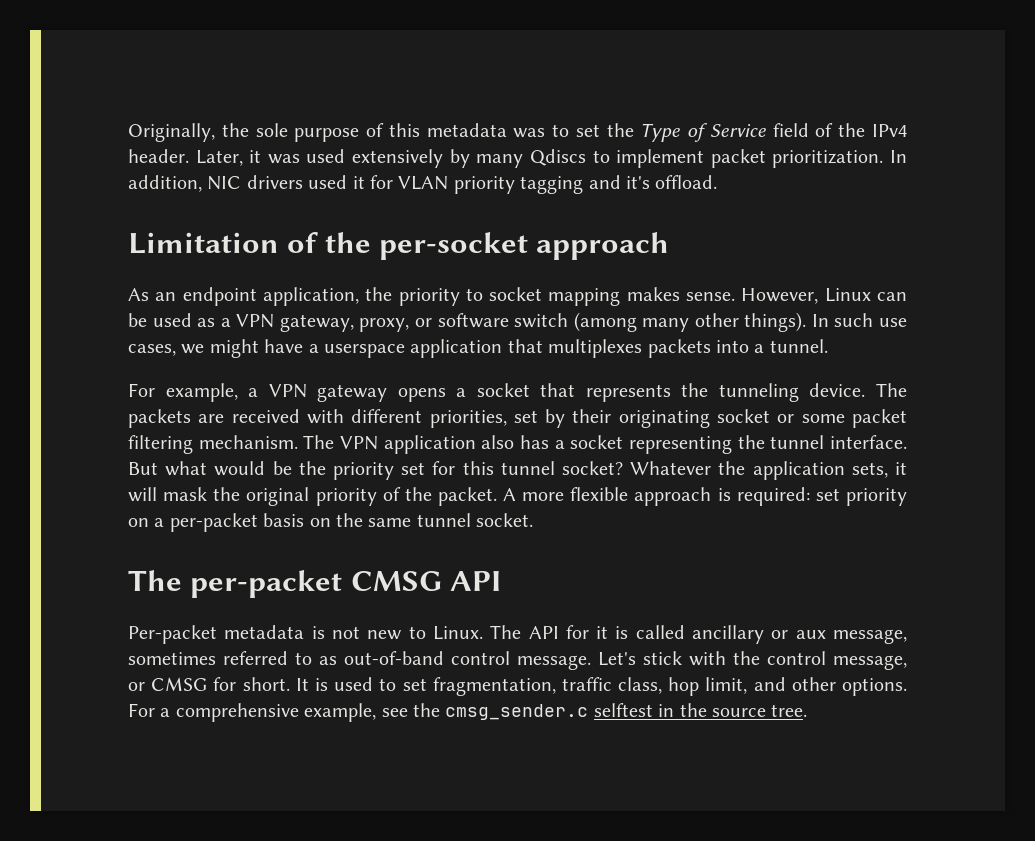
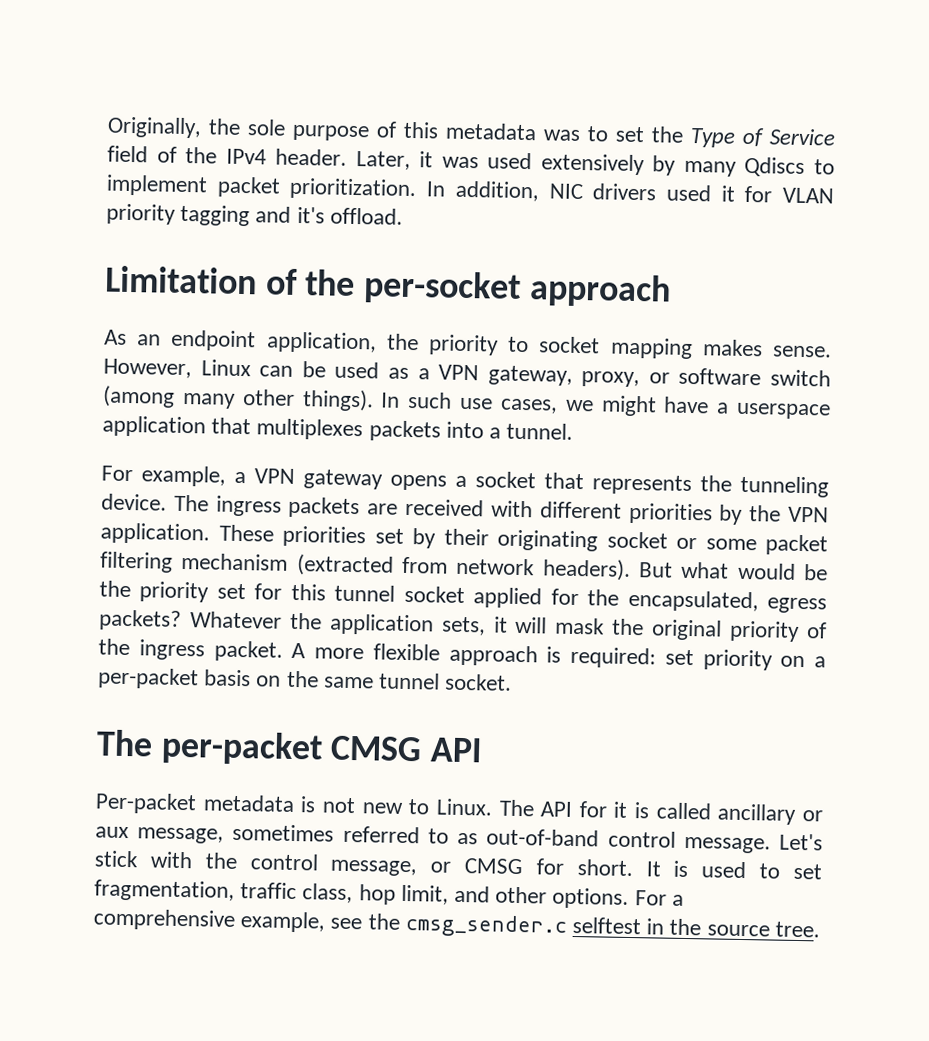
- The packets are received with different priorities, set by their originating socket or some packet filtering mechanism. The VPN application also has a socket representing the tunnel interface.
+ The ingress packets are received with different priorities by the VPN application. These priorities set by their originating socket or some packet filtering mechanism (extracted from network headers).
- But what would be the priority set for this tunnel socket?
+ But what would be the priority set for this tunnel socket applied for the encapsulated, egress packets?
- Whatever the application sets, it will mask the original priority of the packet.
+ Whatever the application sets, it will mask the original priority of the ingress packet.

